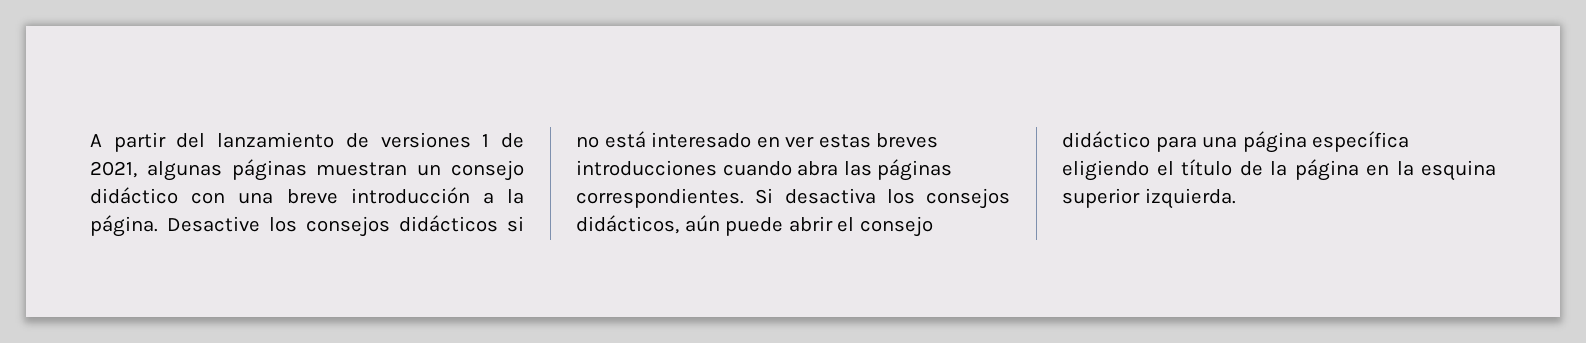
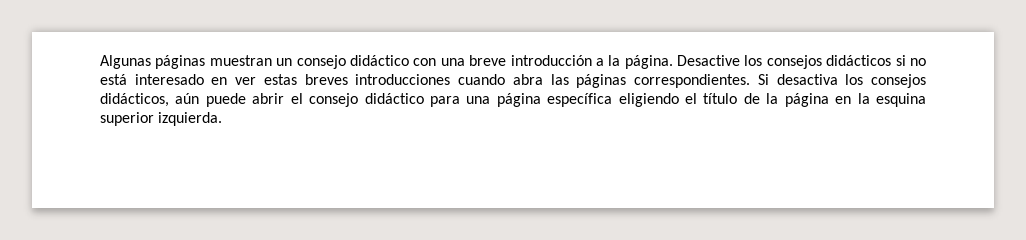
- A partir del lanzamiento de versiones 1 de 2021, algunas páginas muestran un consejo didáctico con una breve introducción a la página.
+ Algunas páginas muestran un consejo didáctico con una breve introducción a la página.

